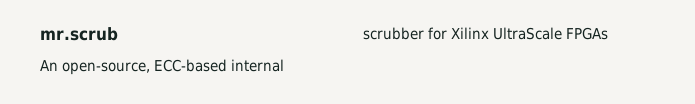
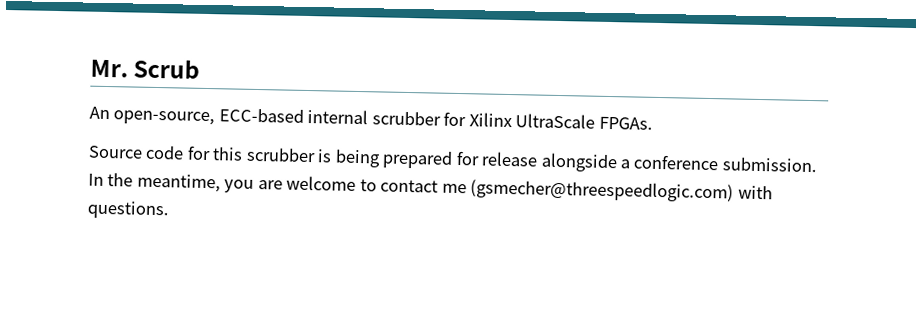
- mr.scrub
+ Mr. Scrub
- An open-source, ECC-based internal scrubber for Xilinx UltraScale FPGAs
+ An open-source, ECC-based internal scrubber for Xilinx UltraScale FPGAs.
+ Source code for this scrubber is being prepared for release alongside a conference submission. In the meantime, you are welcome to contact me (gsmecher@threespeedlogic.com) with questions.

